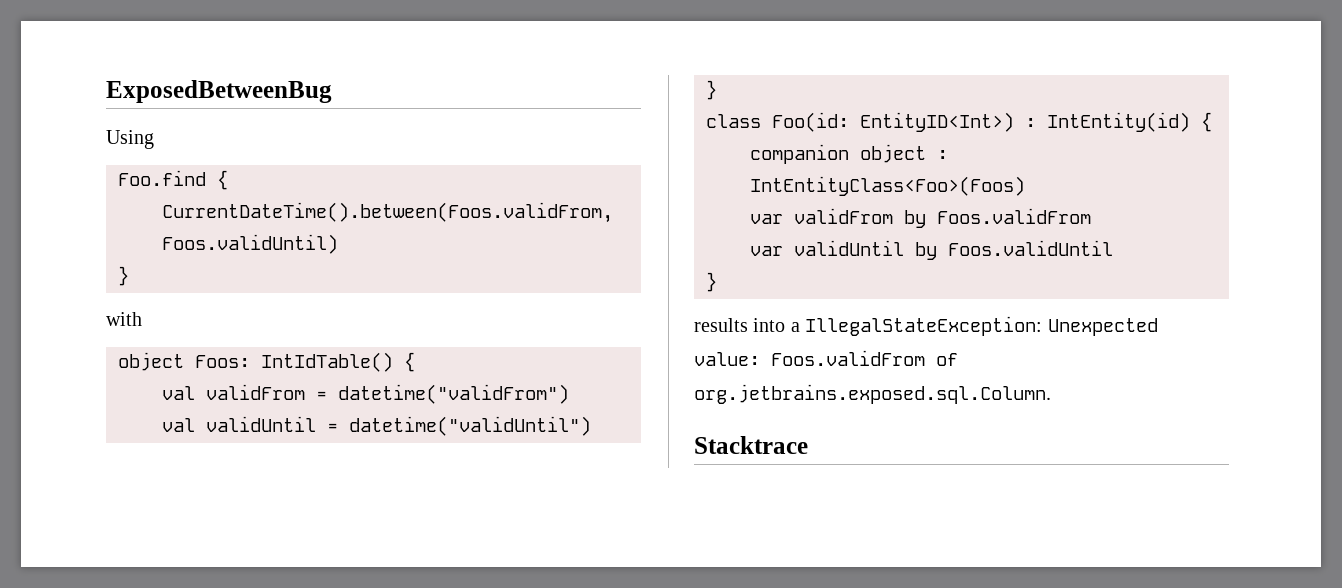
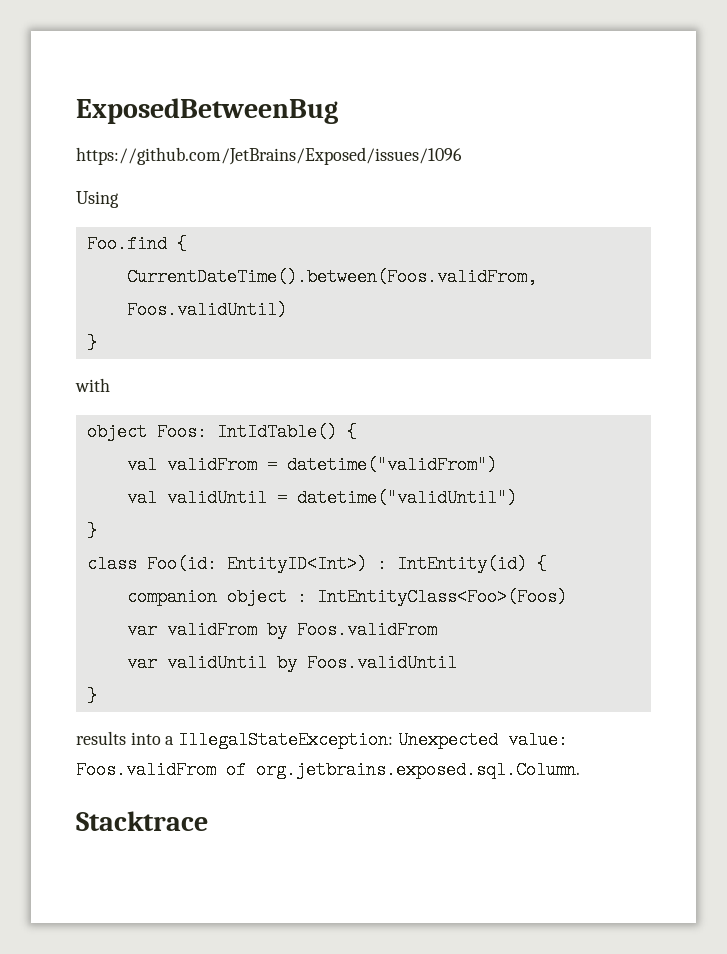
+ https://github.com/JetBrains/Exposed/issues/1096

